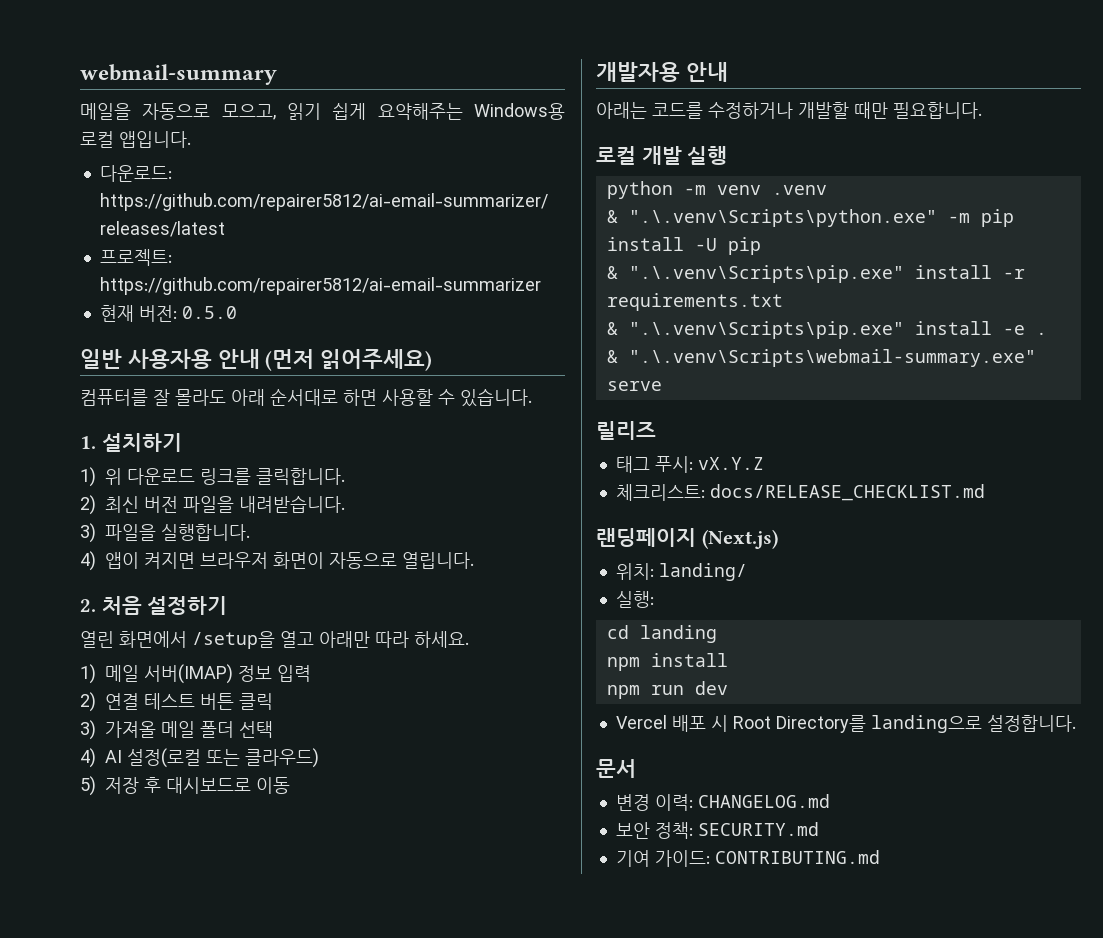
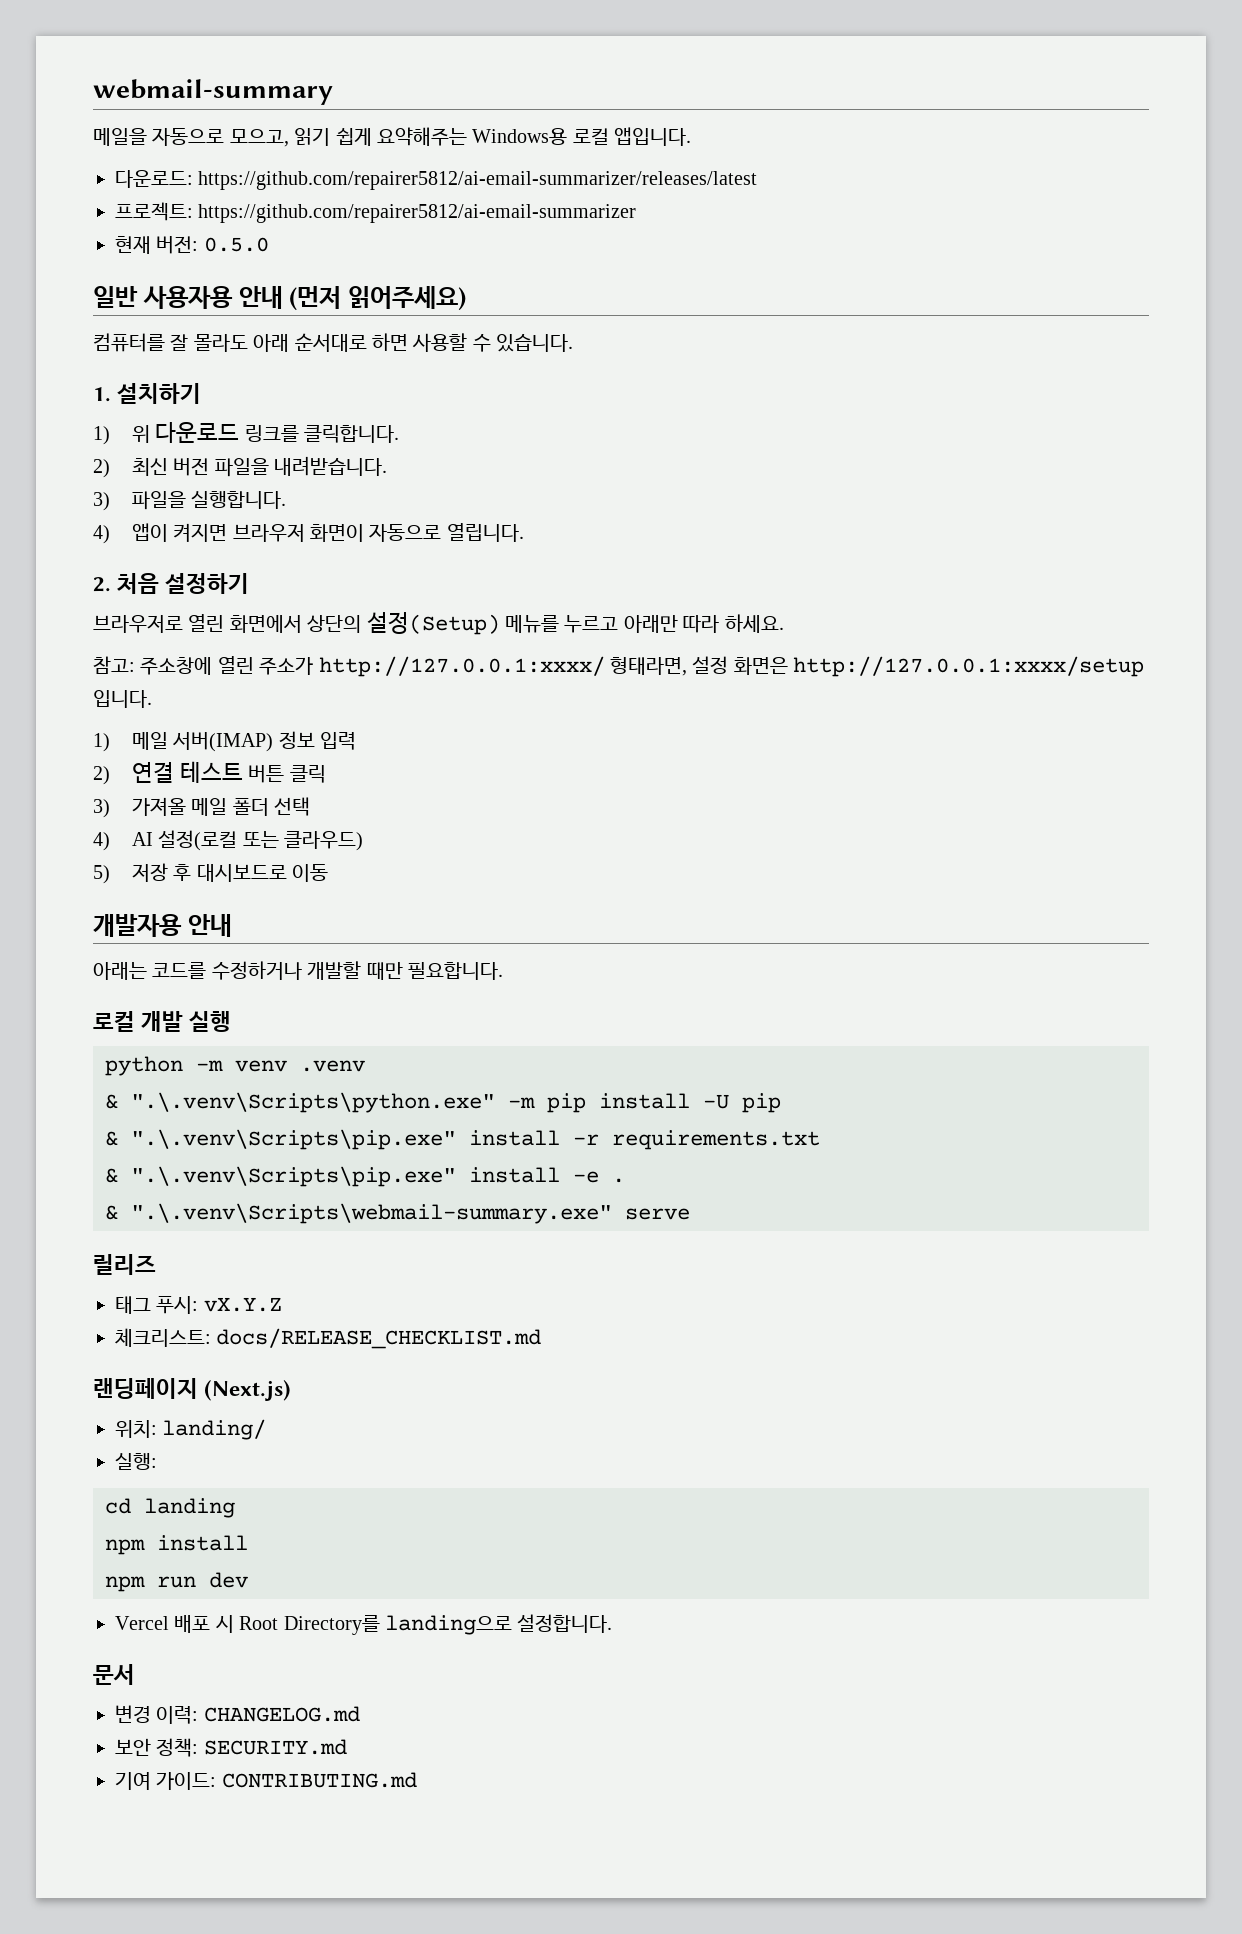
- 열린 화면에서 /setup을 열고 아래만 따라 하세요.
+ 브라우저로 열린 화면에서 상단의 설정(Setup) 메뉴를 누르고 아래만 따라 하세요.
+ 참고: 주소창에 열린 주소가 http://127.0.0.1:xxxx/ 형태라면, 설정 화면은 http://127.0.0.1:xxxx/setup 입니다.

